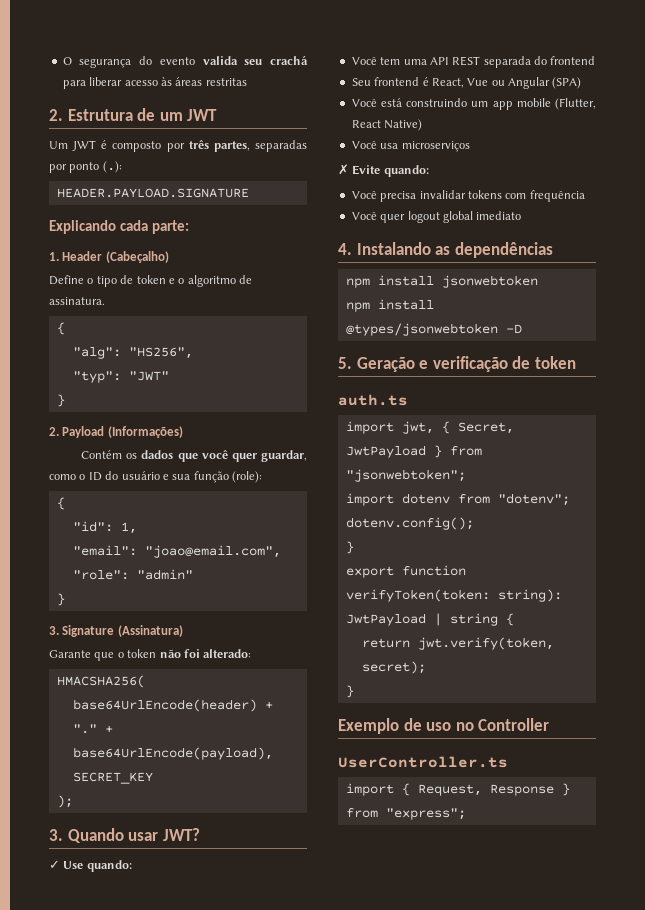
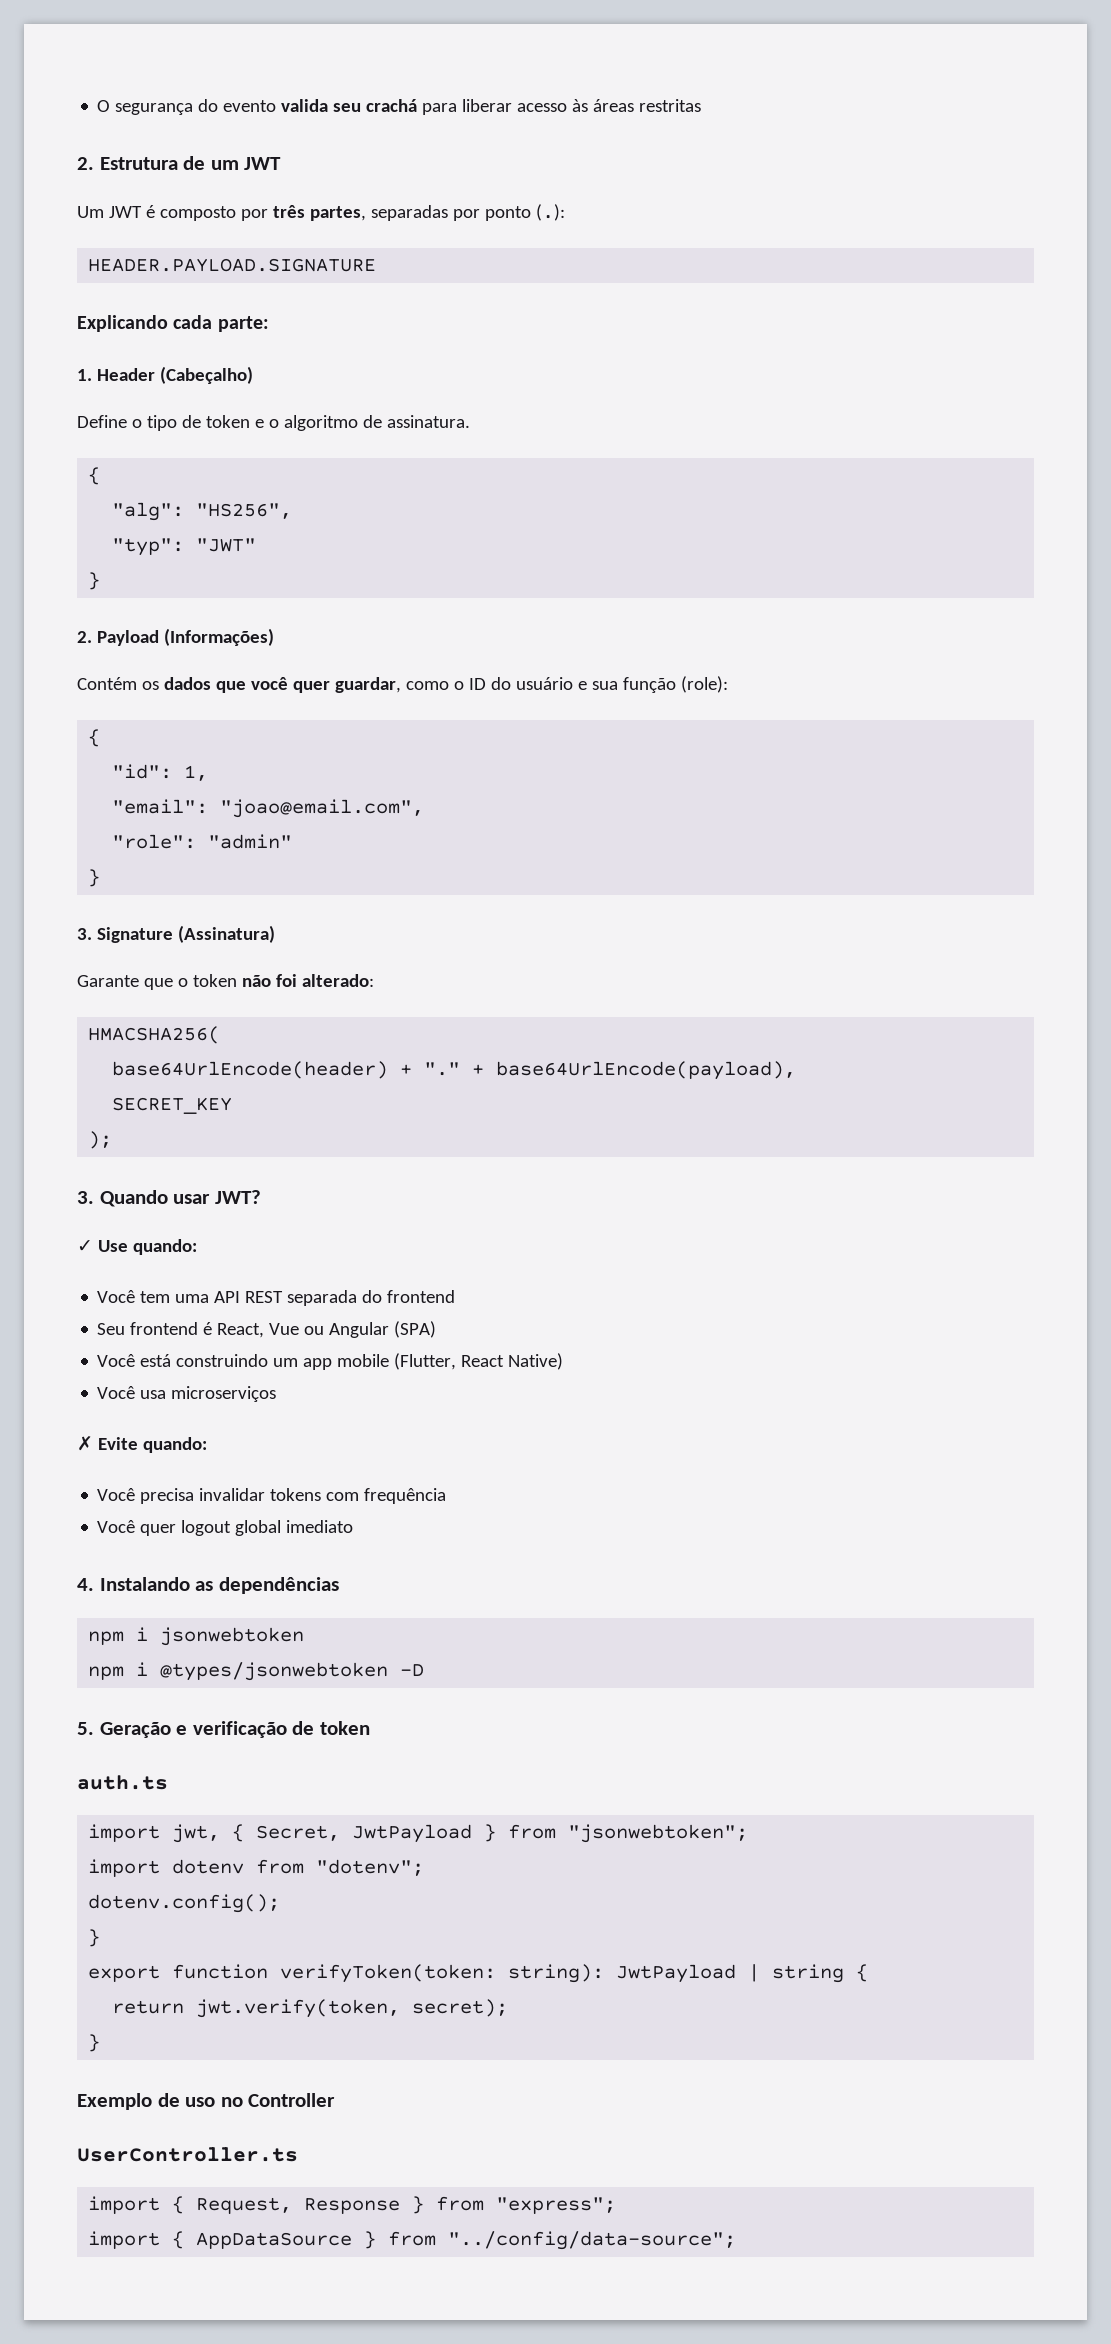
- npm install jsonwebtoken
+ npm i jsonwebtoken
- npm install @types/jsonwebtoken -D
+ npm i @types/jsonwebtoken -D
+ import { AppDataSource } from "../config/data-source";

